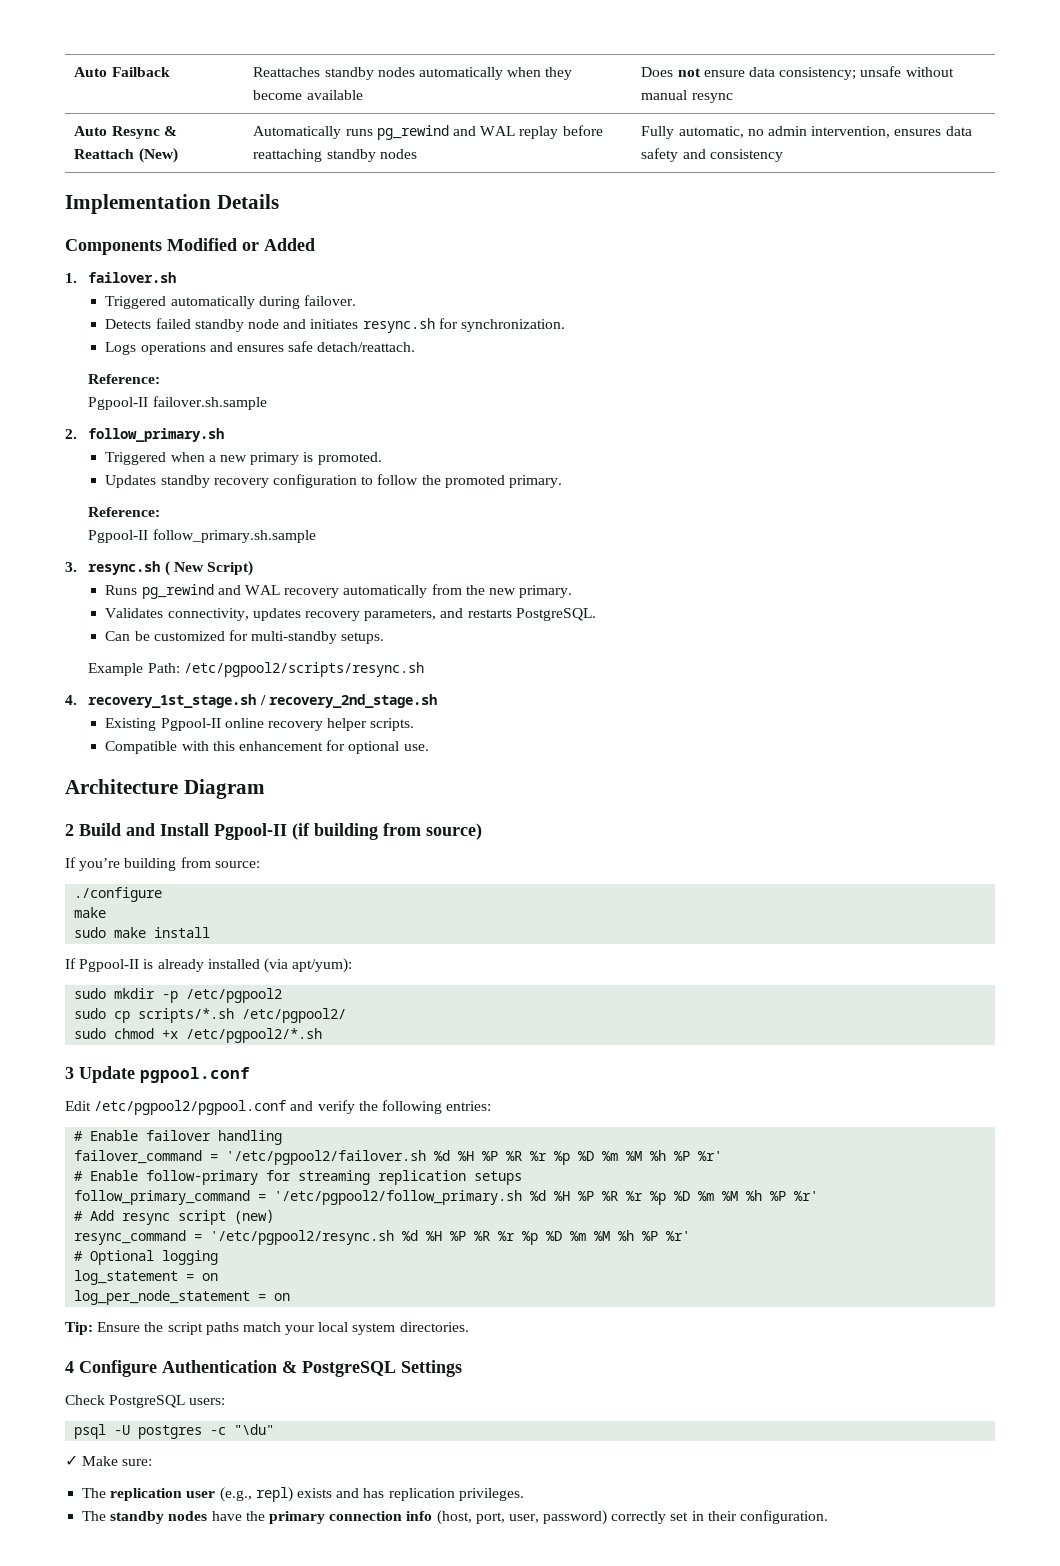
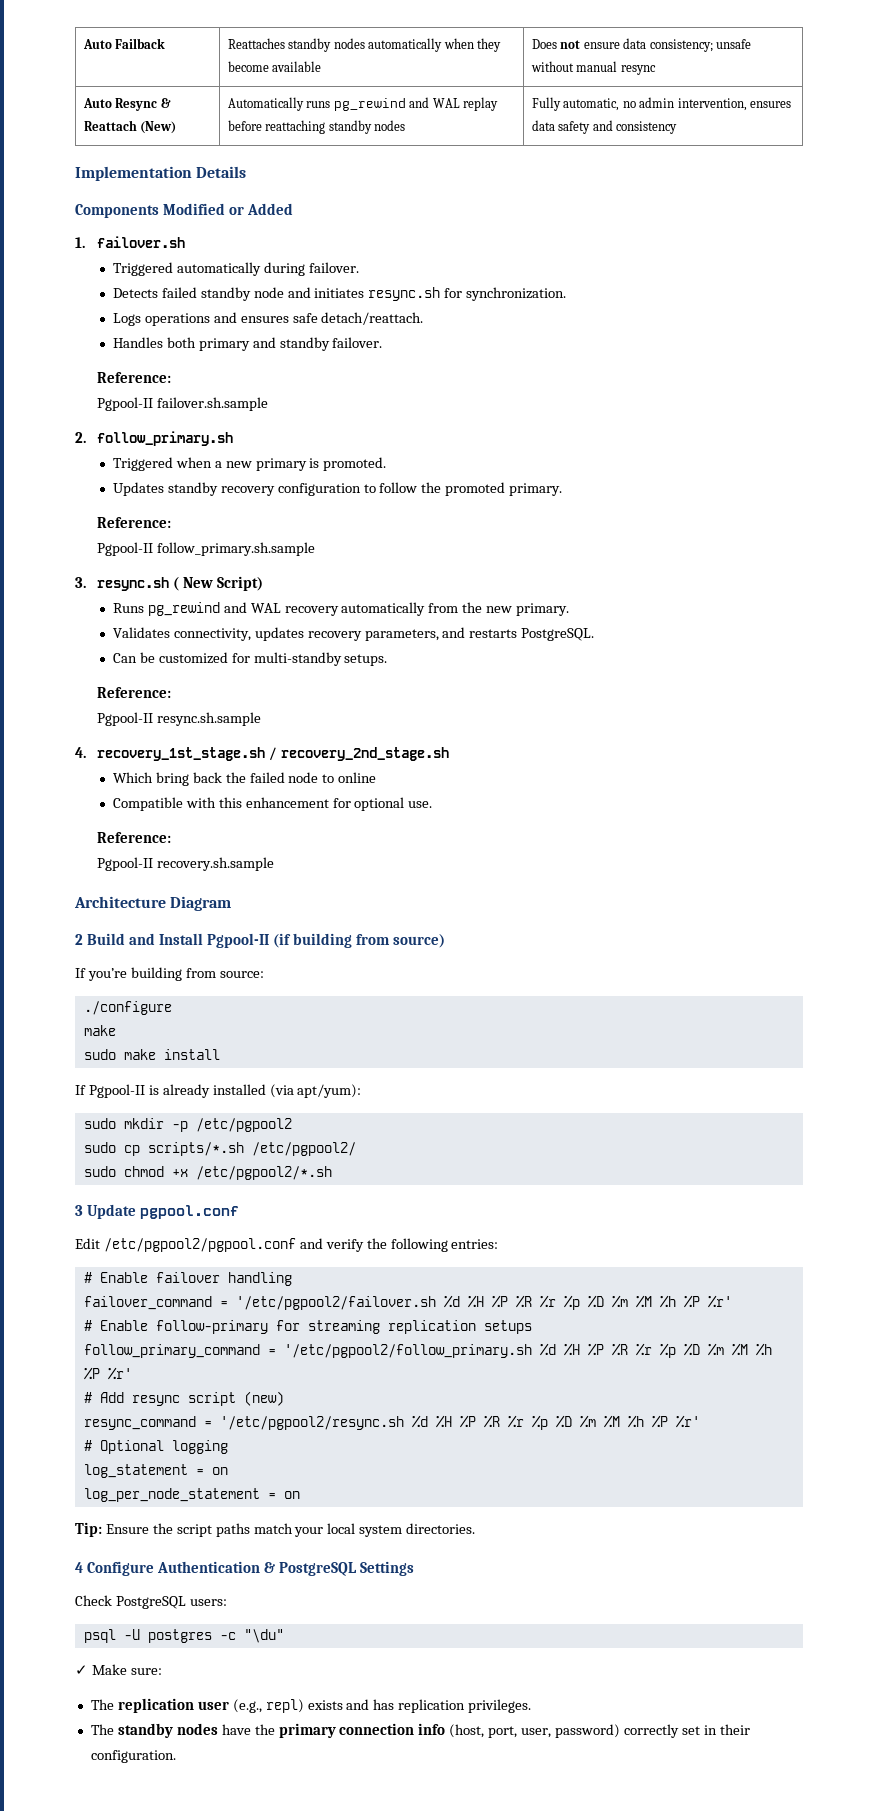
+ Handles both primary and standby failover.
  Can be customized for multi-standby setups.
- Example Path: /etc/pgpool2/scripts/resync.sh
+ Reference:
+ Pgpool-II resync.sh.sample
- Existing Pgpool-II online recovery helper scripts.
+ Which bring back the failed node to online
  Compatible with this enhancement for optional use.
+ Reference:
+ Pgpool-II recovery.sh.sample

